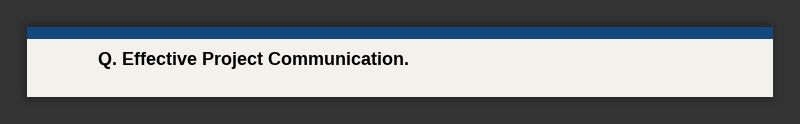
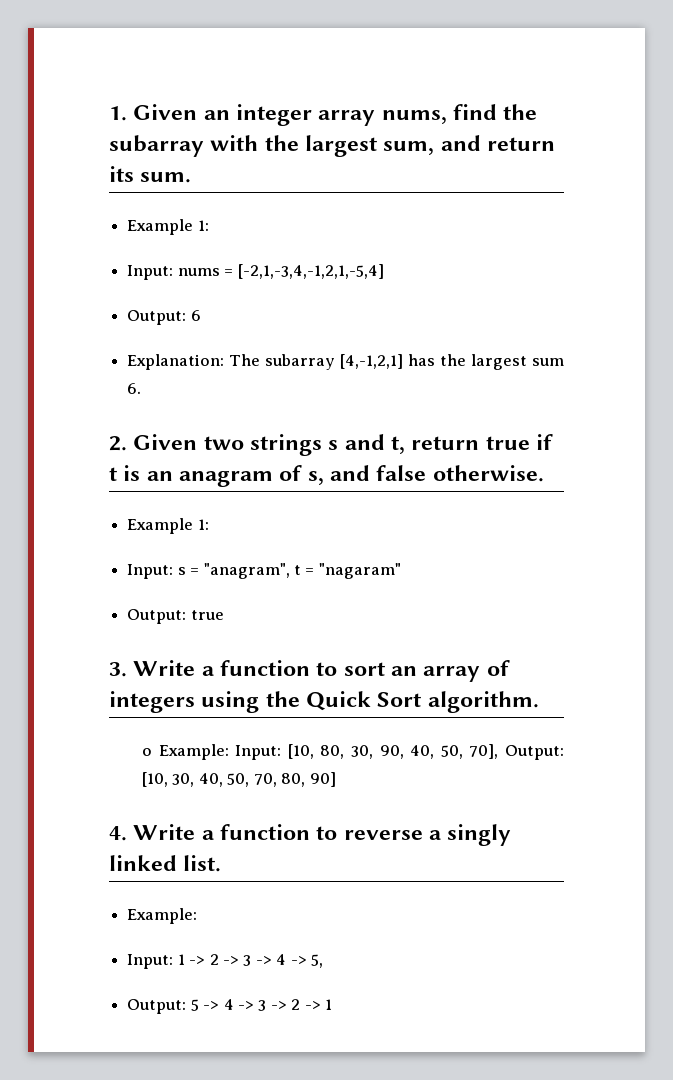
- Q. Effective Project Communication.
+ 1. Given an integer array nums, find the subarray with the largest sum, and return its sum.
+ Example 1:
+ Input: nums = [-2,1,-3,4,-1,2,1,-5,4]
+ Output: 6
+ Explanation: The subarray [4,-1,2,1] has the largest sum 6.
+ 2. Given two strings s and t, return true if t is an anagram of s, and false otherwise.
+ Example 1:
+ Input: s = "anagram", t = "nagaram"
+ Output: true
+ 3. Write a function to sort an array of integers using the Quick Sort algorithm.
+ o Example: Input: [10, 80, 30, 90, 40, 50, 70], Output: [10, 30, 40, 50, 70, 80, 90]
+ 4. Write a function to reverse a singly linked list.
+ Example:
+ Input: 1 -> 2 -> 3 -> 4 -> 5,
+ Output: 5 -> 4 -> 3 -> 2 -> 1

